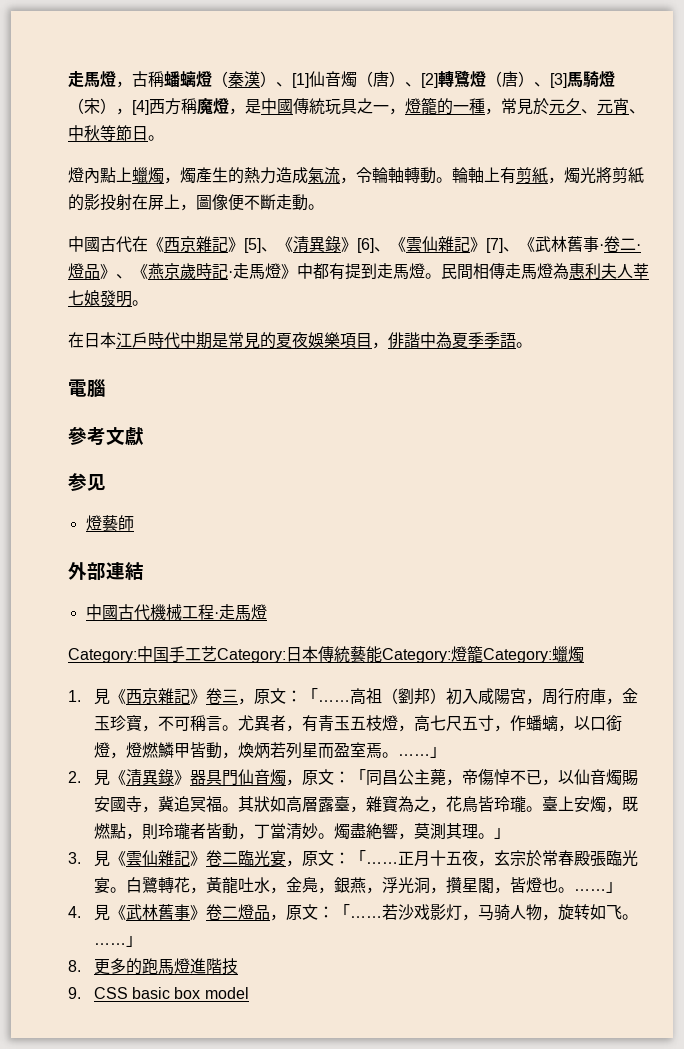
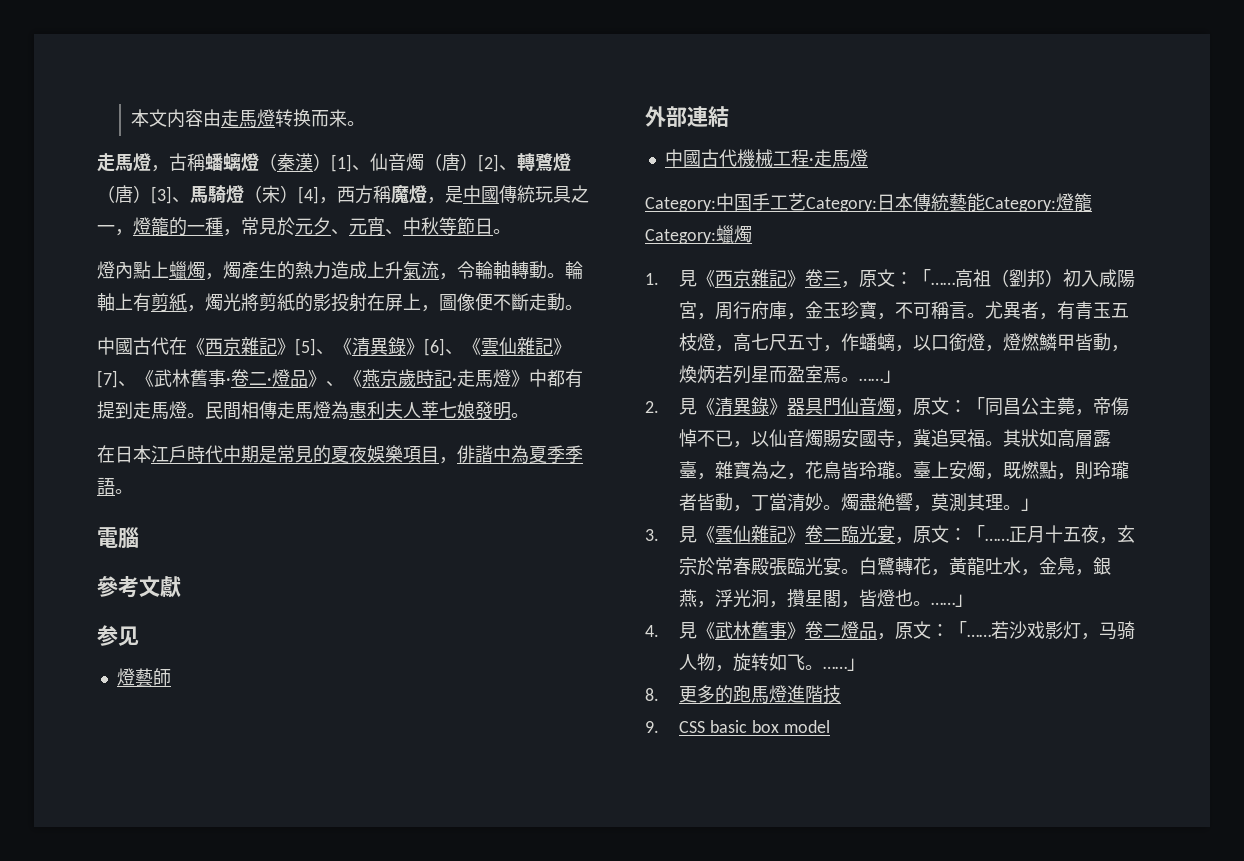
+ 本文内容由走馬燈转换而来。
- 走馬燈，古稱蟠螭燈（秦漢）、[1]仙音燭（唐）、[2]轉鷺燈（唐）、[3]馬騎燈（宋），[4]西方稱魔燈，是中國傳統玩具之一，燈籠的一種，常見於元夕、元宵、中秋等節日。
+ 走馬燈，古稱蟠螭燈（秦漢）[1]、仙音燭（唐）[2]、轉鷺燈（唐）[3]、馬騎燈（宋）[4]，西方稱魔燈，是中國傳統玩具之一，燈籠的一種，常見於元夕、元宵、中秋等節日。
- 燈內點上蠟燭，燭產生的熱力造成氣流，令輪軸轉動。
+ 燈內點上蠟燭，燭產生的熱力造成上升氣流，令輪軸轉動。

